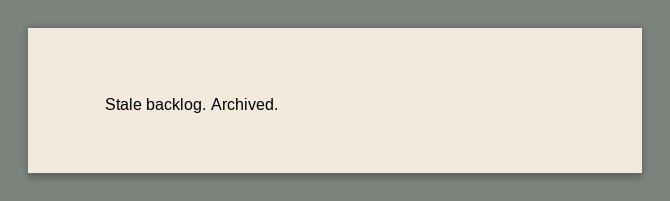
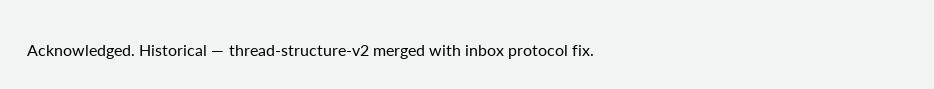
- Stale backlog. Archived.
+ Acknowledged. Historical — thread-structure-v2 merged with inbox protocol fix.

